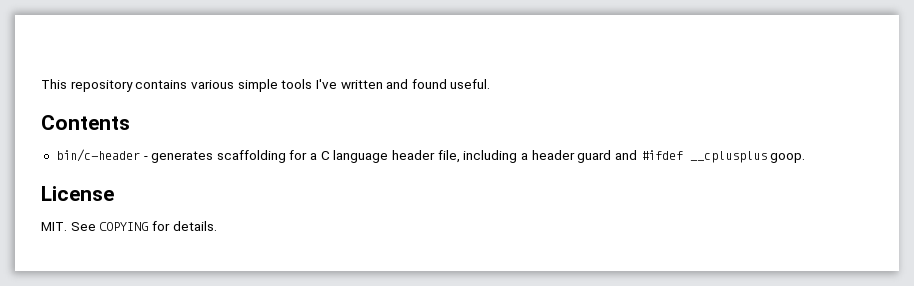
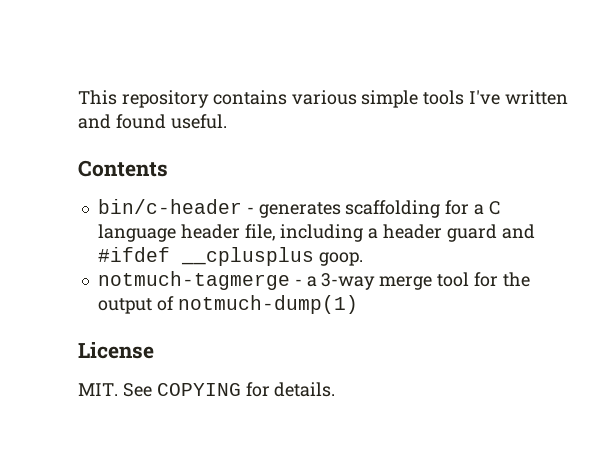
+ notmuch-tagmerge - a 3-way merge tool for the output of notmuch-dump(1)

